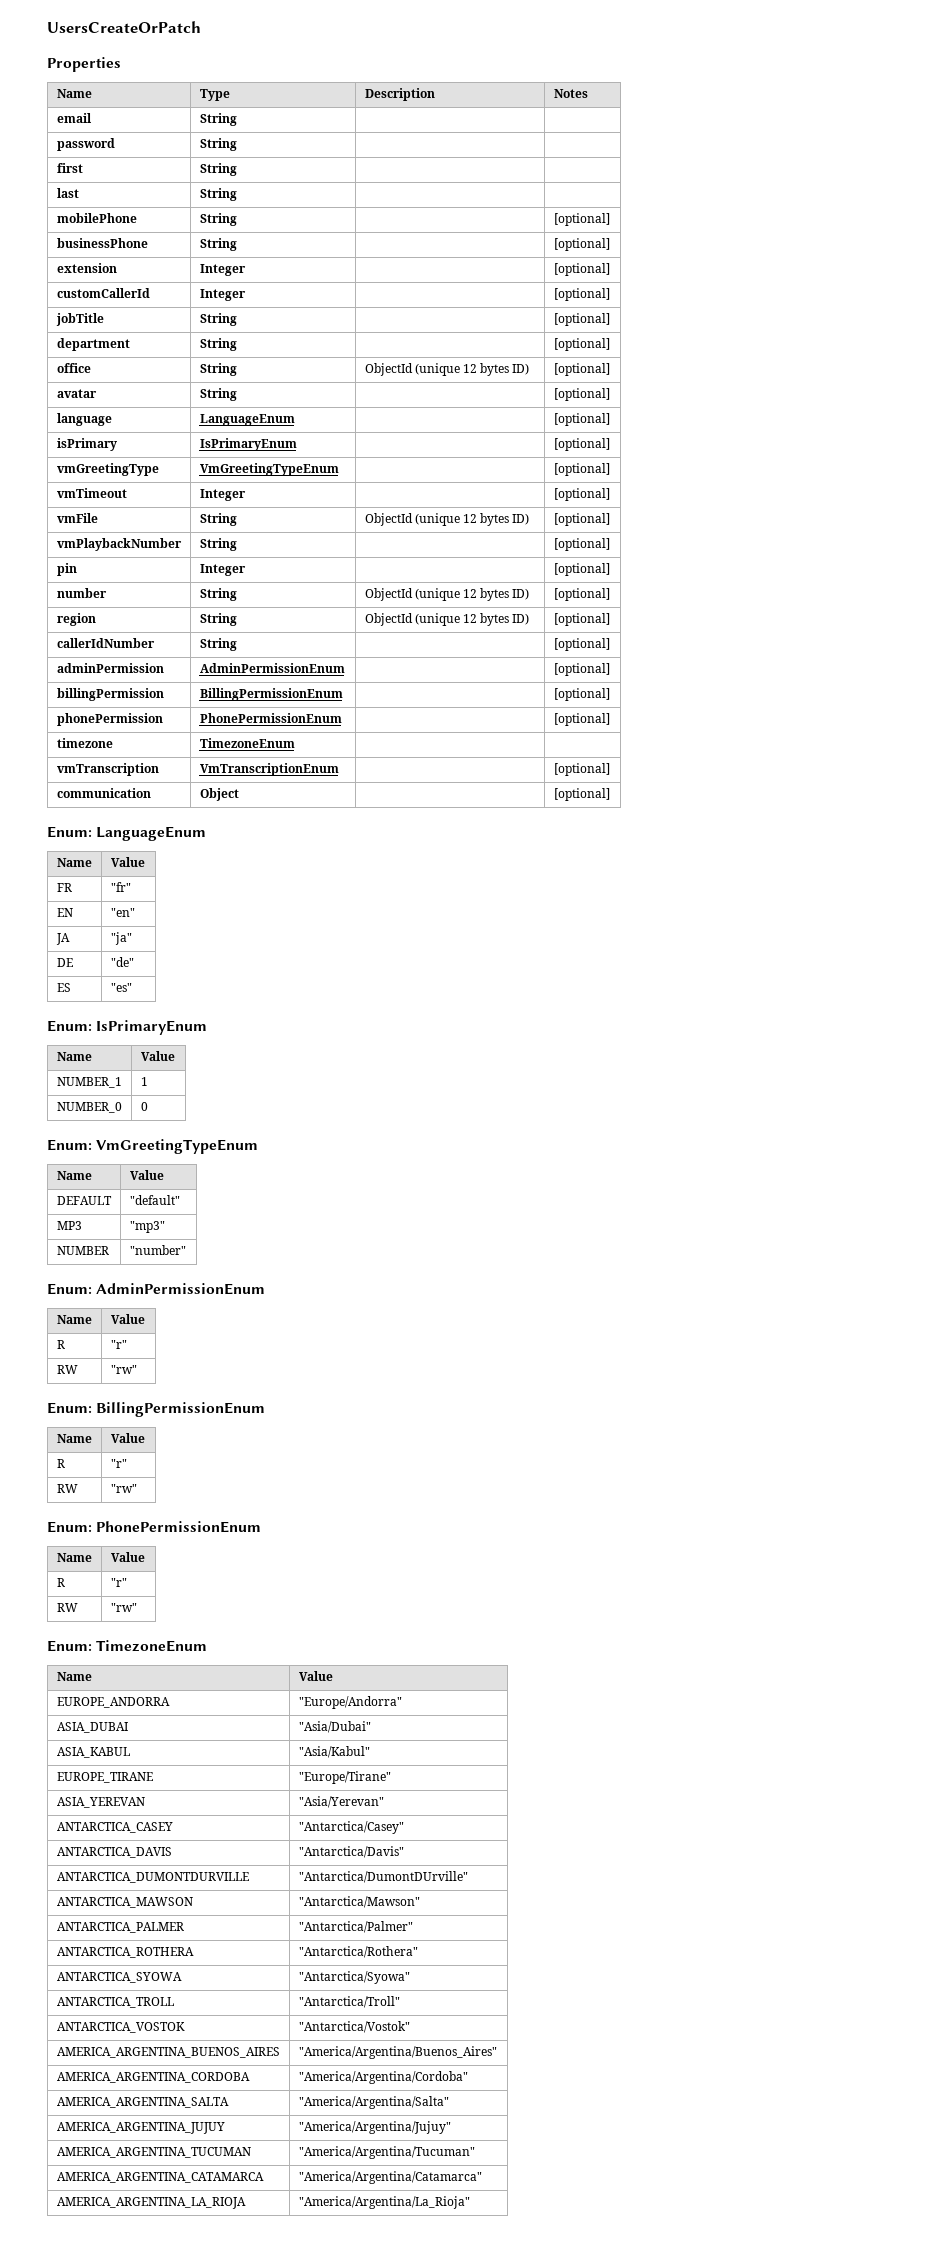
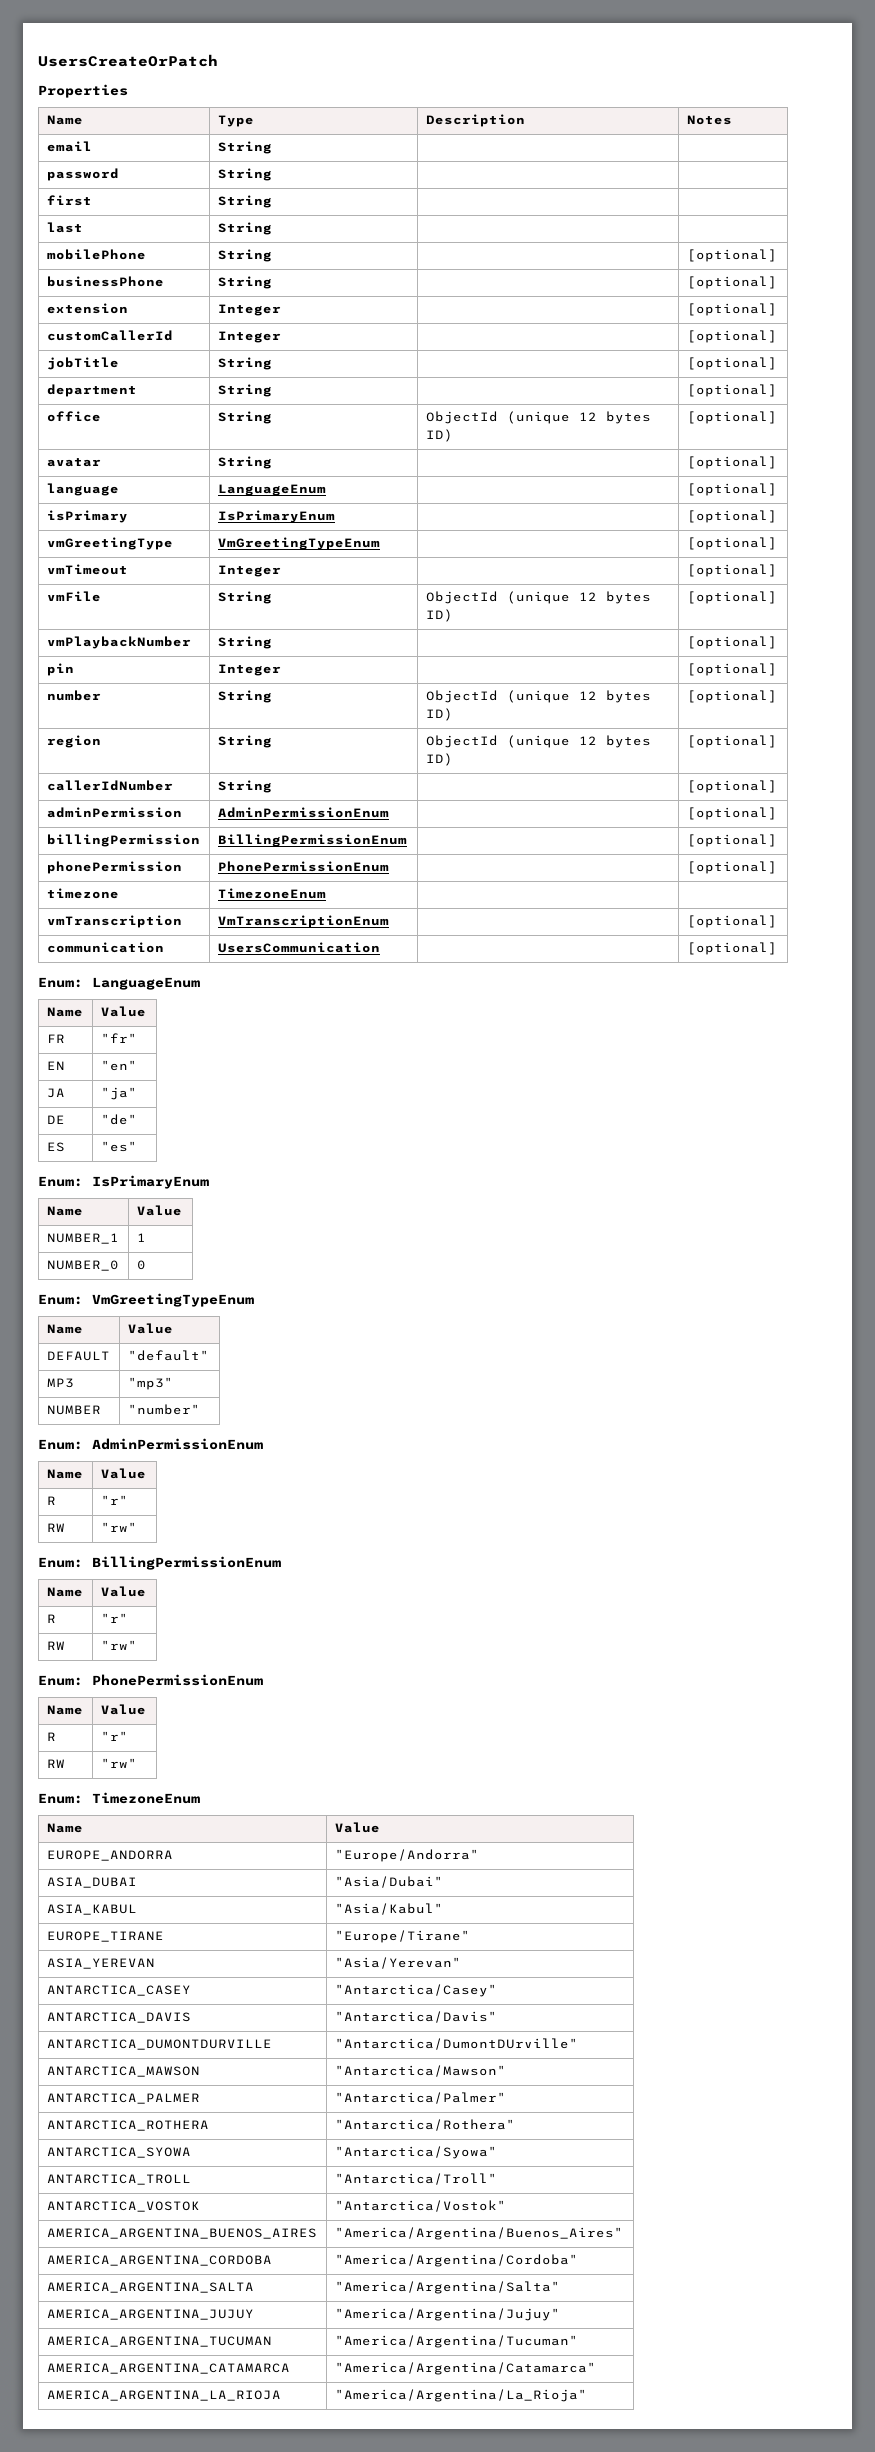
- communication | Object | | [optional]
+ communication | UsersCommunication | | [optional]

